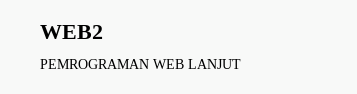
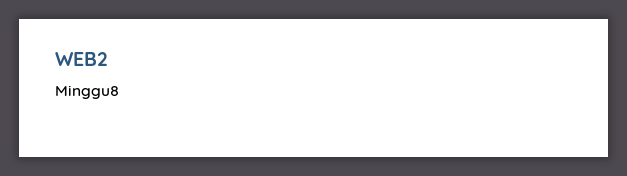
- PEMROGRAMAN WEB LANJUT
+ Minggu8

